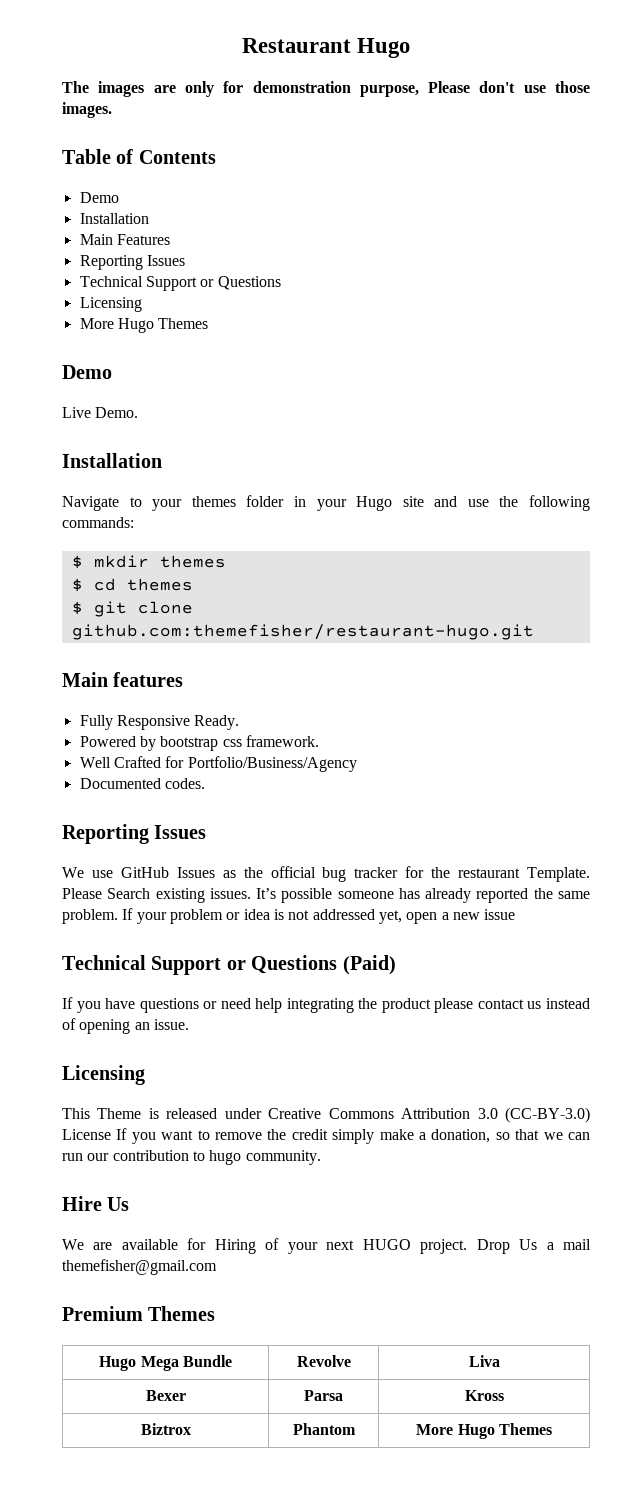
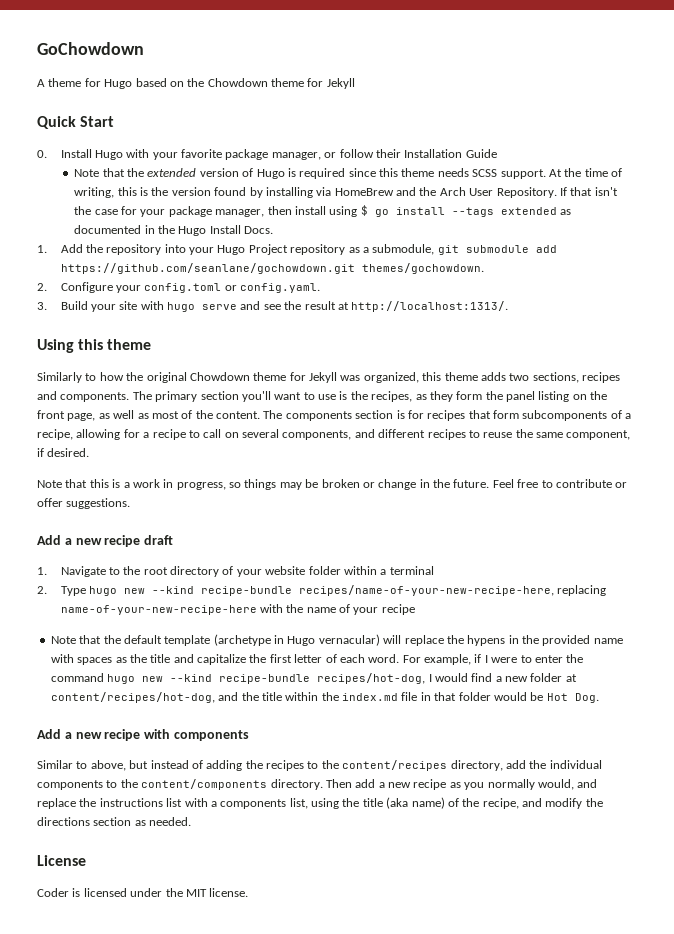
- Restaurant Hugo
- The images are only for demonstration purpose, Please don't use those images.
- Table of Contents
- Demo
- Installation
- Main Features
- Reporting Issues
- Technical Support or Questions
- Licensing
- More Hugo Themes
- Demo
- Live Demo.
- Installation
- Navigate to your themes folder in your Hugo site and use the following commands:
- $ mkdir themes
- $ cd themes
- $ git clone github.com:themefisher/restaurant-hugo.git
- Main features
- Fully Responsive Ready.
- Powered by bootstrap css framework.
- Well Crafted for Portfolio/Business/Agency
- Documented codes.
- Reporting Issues
- We use GitHub Issues as the official bug tracker for the restaurant Template. Please Search existing issues. It’s possible someone has already reported the same problem. If your problem or idea is not addressed yet, open a new issue
- Technical Support or Questions (Paid)
- If you have questions or need help integrating the product please contact us instead of opening an issue.
- Licensing
- This Theme is released under Creative Commons Attribution 3.0 (CC-BY-3.0) License If you want to remove the credit simply make a donation, so that we can run our contribution to hugo community.
- Hire Us
- We are available for Hiring of your next HUGO project. Drop Us a mail themefisher@gmail.com
- Premium Themes
- Hugo Mega Bundle | Revolve | Liva
- Bexer | Parsa | Kross
- Biztrox | Phantom | More Hugo Themes
+ GoChowdown
+ A theme for Hugo based on the Chowdown theme for Jekyll
+ Quick Start
+ 0. Install Hugo with your favorite package manager, or follow their Installation Guide
+ Note that the extended version of Hugo is required since this theme needs SCSS support. At the time of writing, this is the version found by installing via HomeBrew and the Arch User Repository. If that isn't the case for your package manager, then install using $ go install --tags extended as documented in the Hugo Install Docs.
+ 1. Add the repository into your Hugo Project repository as a submodule, git submodule add https://github.com/seanlane/gochowdown.git themes/gochowdown.
+ 2. Configure your config.toml or config.yaml.
+ 3. Build your site with hugo serve and see the result at http://localhost:1313/.
+ Using this theme
+ Similarly to how the original Chowdown theme for Jekyll was organized, this theme adds two sections, recipes and components. The primary section you'll want to use is the recipes, as they form the panel listing on the front page, as well as most of the content. The components section is for recipes that form subcomponents of a recipe, allowing for a recipe to call on several components, and different recipes to reuse the same component, if desired.
+ Note that this is a work in progress, so things may be broken or change in the future. Feel free to contribute or offer suggestions.
+ Add a new recipe draft
+ 1. Navigate to the root directory of your website folder within a terminal
+ 2. Type hugo new --kind recipe-bundle recipes/name-of-your-new-recipe-here, replacing name-of-your-new-recipe-here with the name of your recipe
+ Note that the default template (archetype in Hugo vernacular) will replace the hypens in the provided name with spaces as the title and capitalize the first letter of each word. For example, if I were to enter the command hugo new --kind recipe-bundle recipes/hot-dog, I would find a new folder at content/recipes/hot-dog, and the title within the index.md file in that folder would be Hot Dog.
+ Add a new recipe with components
+ Similar to above, but instead of adding the recipes to the content/recipes directory, add the individual components to the content/components directory. Then add a new recipe as you normally would, and replace the instructions list with a components list, using the title (aka name) of the recipe, and modify the directions section as needed.
+ License
+ Coder is licensed under the MIT license.

